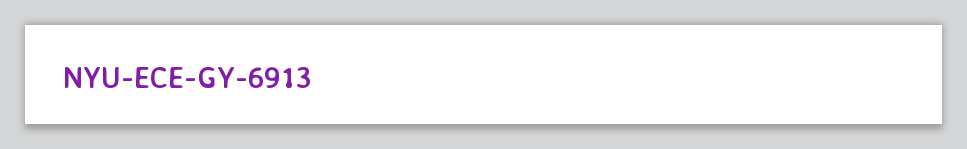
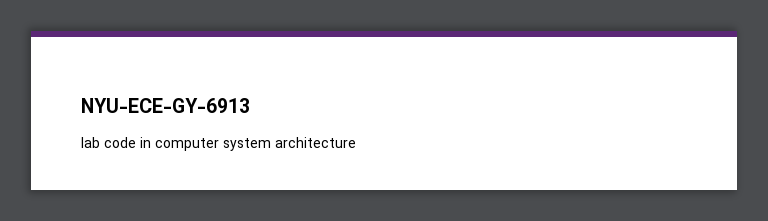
+ lab code in computer system architecture

